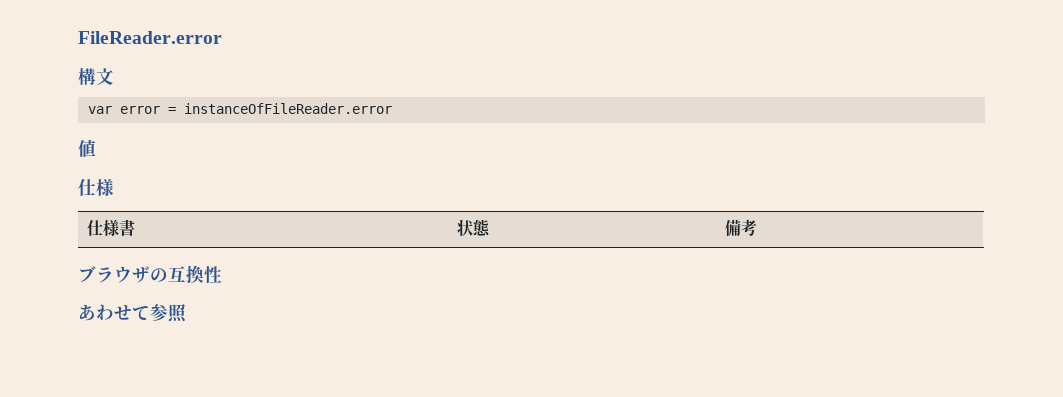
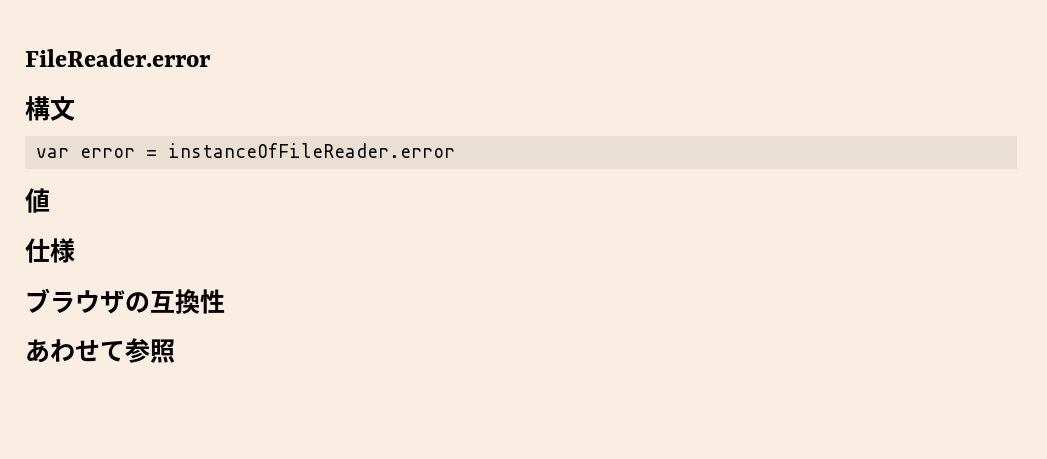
- 仕様書 | 状態 | 備考

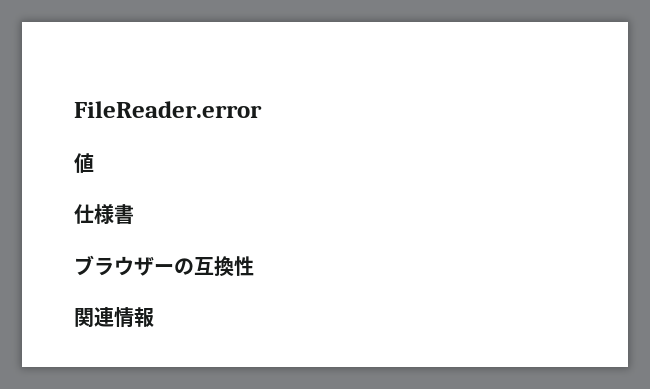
- 構文
- var error = instanceOfFileReader.error
- 仕様
+ 仕様書
- ブラウザの互換性
+ ブラウザーの互換性
- あわせて参照
+ 関連情報

